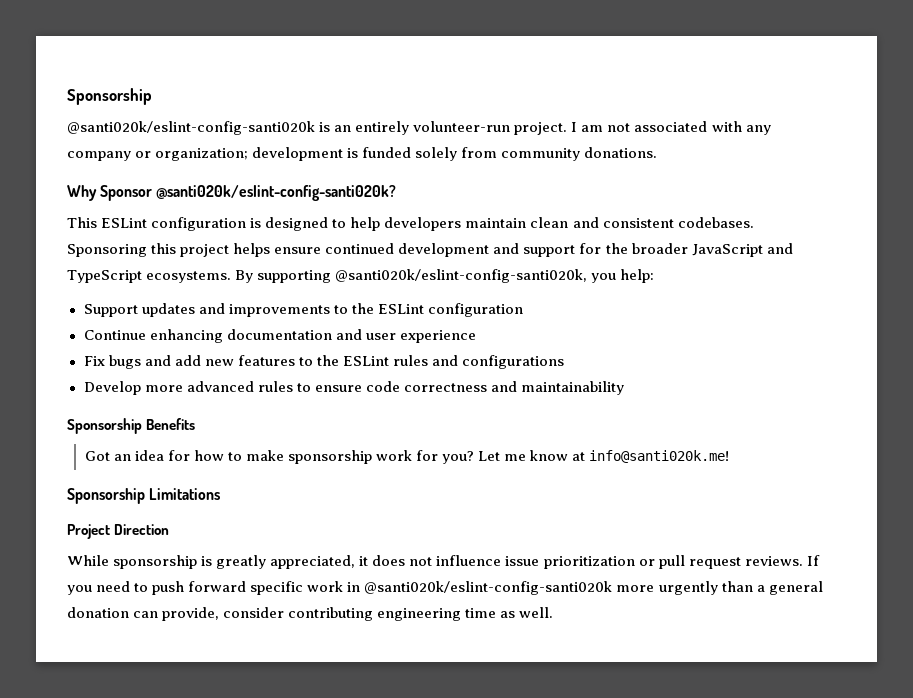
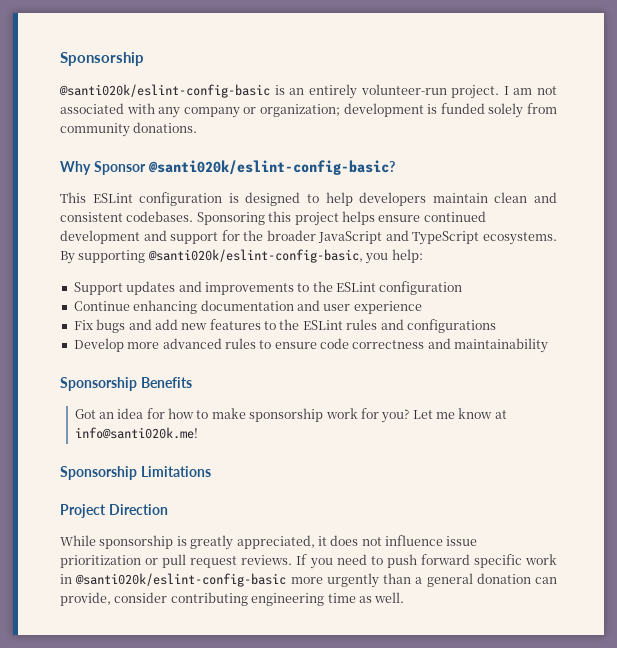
- @santi020k/eslint-config-santi020k is an entirely volunteer-run project.
+ @santi020k/eslint-config-basic is an entirely volunteer-run project.
- Why Sponsor @santi020k/eslint-config-santi020k?
+ Why Sponsor @santi020k/eslint-config-basic?
- By supporting @santi020k/eslint-config-santi020k, you help:
+ By supporting @santi020k/eslint-config-basic, you help:
- If you need to push forward specific work in @santi020k/eslint-config-santi020k more urgently than a general donation can provide, consider contributing engineering time as well.
+ If you need to push forward specific work in @santi020k/eslint-config-basic more urgently than a general donation can provide, consider contributing engineering time as well.

